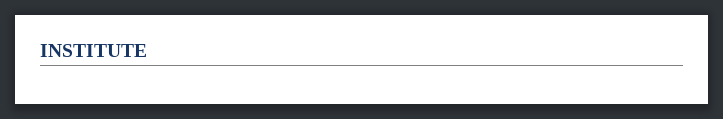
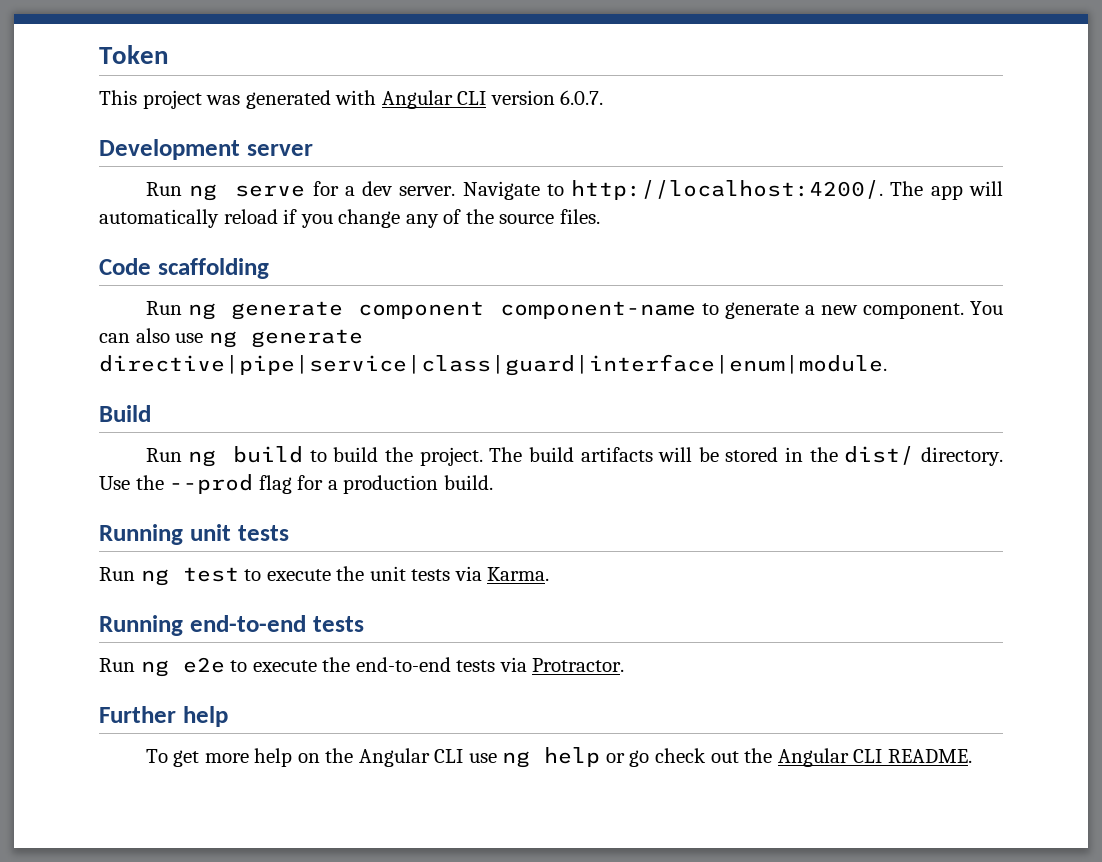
- INSTITUTE
+ Token
+ This project was generated with Angular CLI version 6.0.7.
+ Development server
+ Run ng serve for a dev server. Navigate to http://localhost:4200/. The app will automatically reload if you change any of the source files.
+ Code scaffolding
+ Run ng generate component component-name to generate a new component. You can also use ng generate directive|pipe|service|class|guard|interface|enum|module.
+ Build
+ Run ng build to build the project. The build artifacts will be stored in the dist/ directory. Use the --prod flag for a production build.
+ Running unit tests
+ Run ng test to execute the unit tests via Karma.
+ Running end-to-end tests
+ Run ng e2e to execute the end-to-end tests via Protractor.
+ Further help
+ To get more help on the Angular CLI use ng help or go check out the Angular CLI README.

